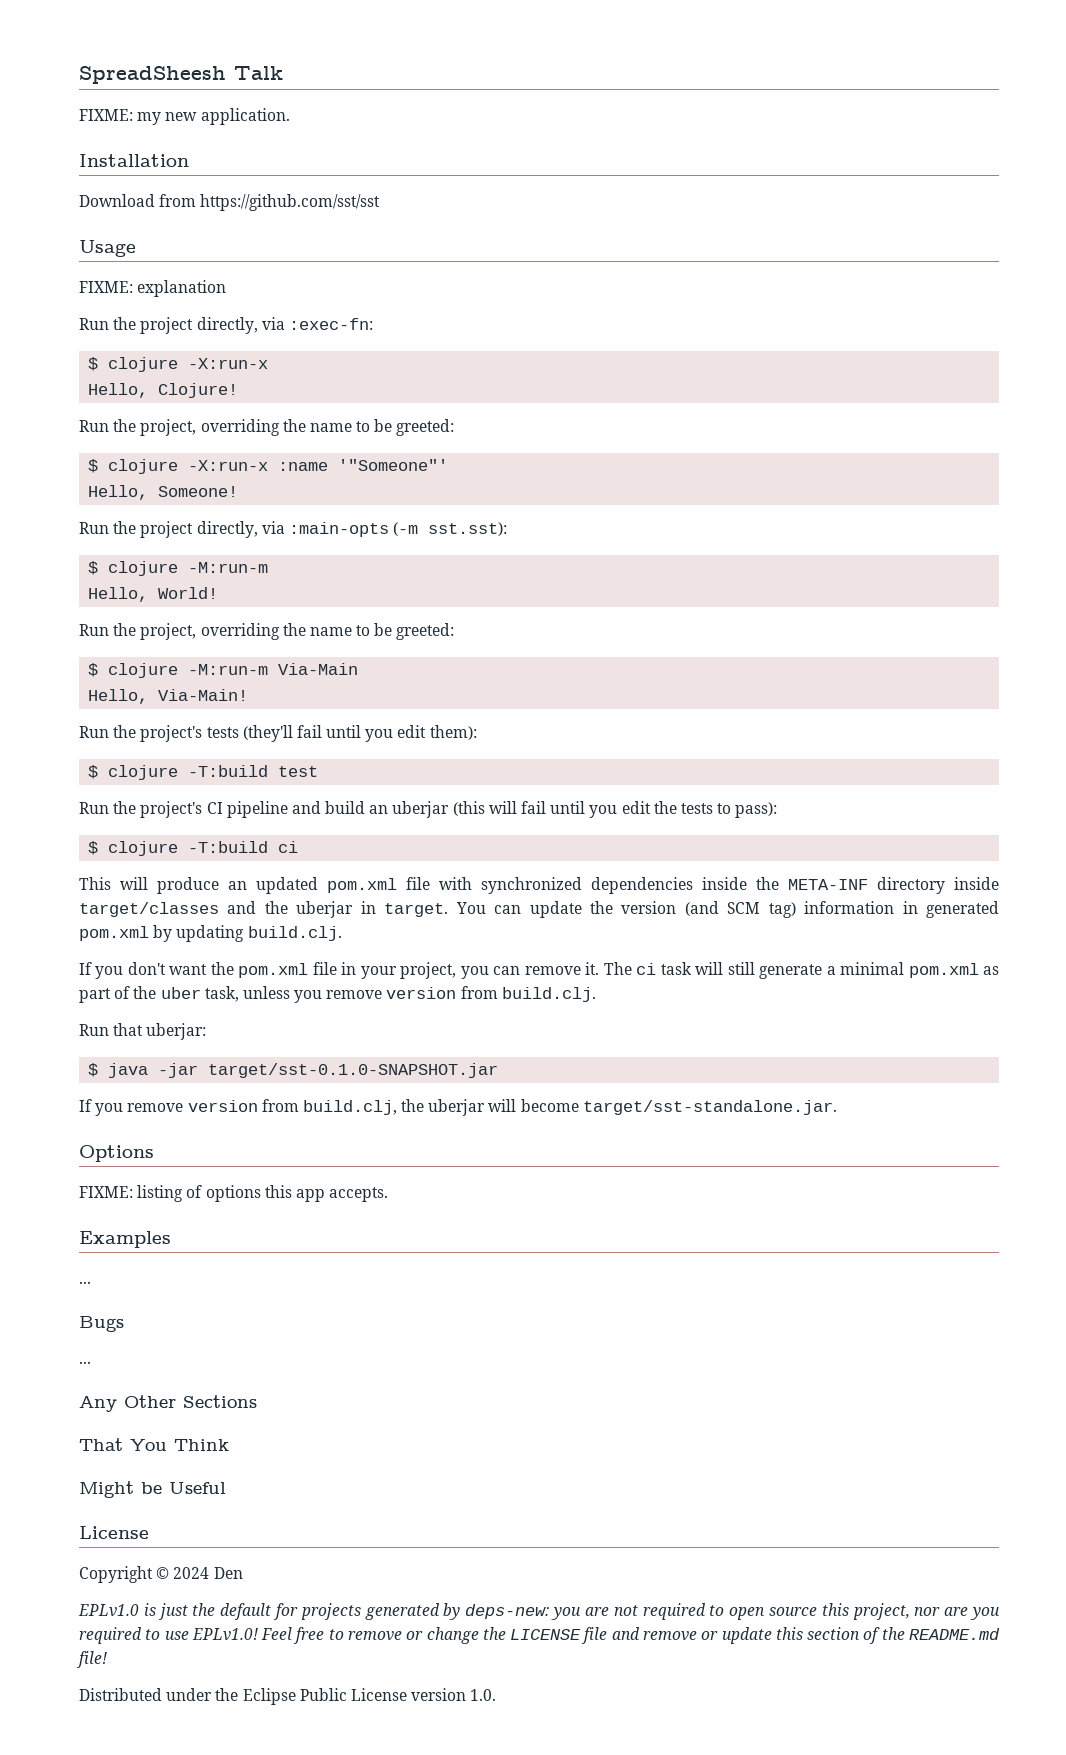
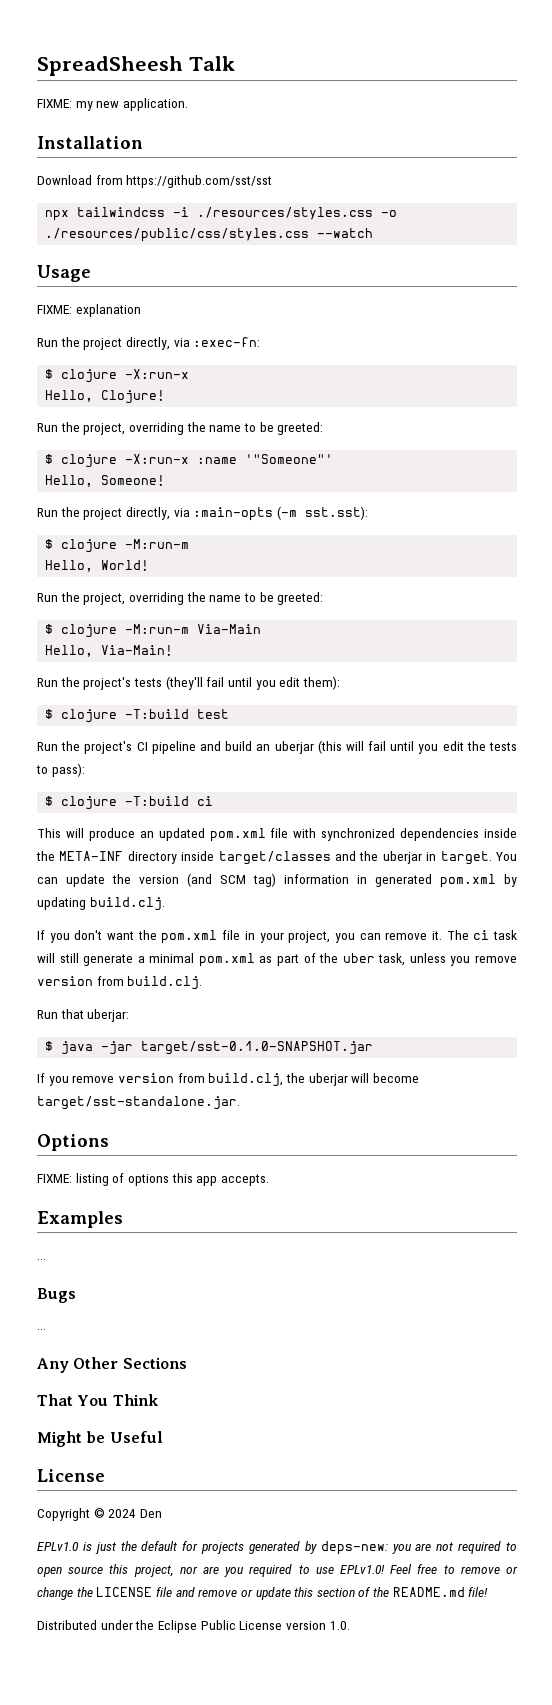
+ npx tailwindcss -i ./resources/styles.css -o ./resources/public/css/styles.css --watch

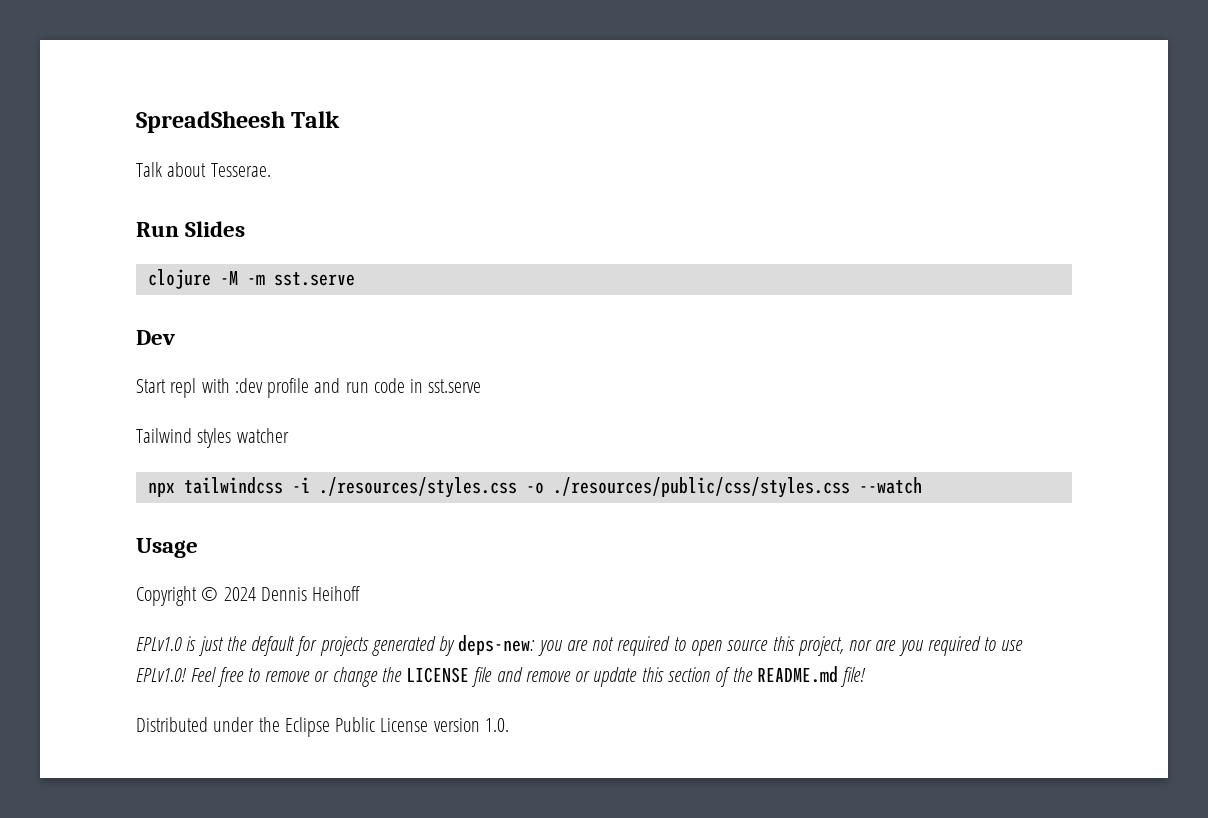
- FIXME: my new application.
- Installation
- Download from https://github.com/sst/sst
+ Talk about Tesserae.
+ Run Slides
+ clojure -M -m sst.serve
+ Dev
+ Start repl with :dev profile and run code in sst.serve
+ Tailwind styles watcher
- FIXME: explanation
- Run the project directly, via :exec-fn:
- $ clojure -X:run-x
- Hello, Clojure!
- Run the project, overriding the name to be greeted:
- $ clojure -X:run-x :name '"Someone"'
- Hello, Someone!
- Run the project directly, via :main-opts (-m sst.sst):
- $ clojure -M:run-m
- Hello, World!
- Run the project, overriding the name to be greeted:
- $ clojure -M:run-m Via-Main
- Hello, Via-Main!
- Run the project's tests (they'll fail until you edit them):
- $ clojure -T:build test
- Run the project's CI pipeline and build an uberjar (this will fail until you edit the tests to pass):
- $ clojure -T:build ci
- This will produce an updated pom.xml file with synchronized dependencies inside the META-INF directory inside target/classes and the uberjar in target. You can update the version (and SCM tag) information in generated pom.xml by updating build.clj.
- If you don't want the pom.xml file in your project, you can remove it. The ci task will still generate a minimal pom.xml as part of the uber task, unless you remove version from build.clj.
- Run that uberjar:
- $ java -jar target/sst-0.1.0-SNAPSHOT.jar
- If you remove version from build.clj, the uberjar will become target/sst-standalone.jar.
- Options
- FIXME: listing of options this app accepts.
- Examples
- ...
- Bugs
- ...
- Any Other Sections
- That You Think
- Might be Useful
- License
- Copyright © 2024 Den
+ Copyright © 2024 Dennis Heihoff

